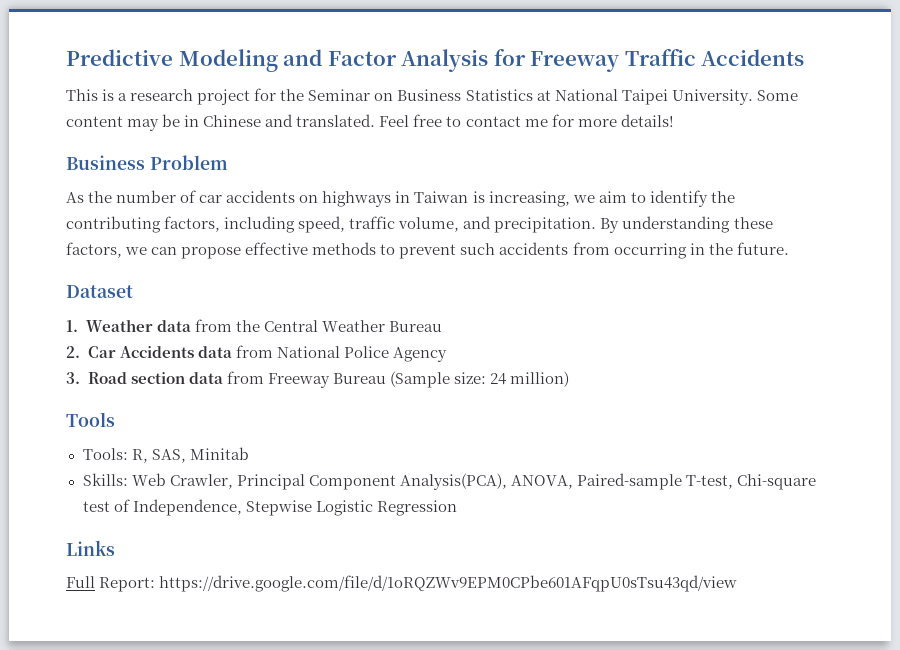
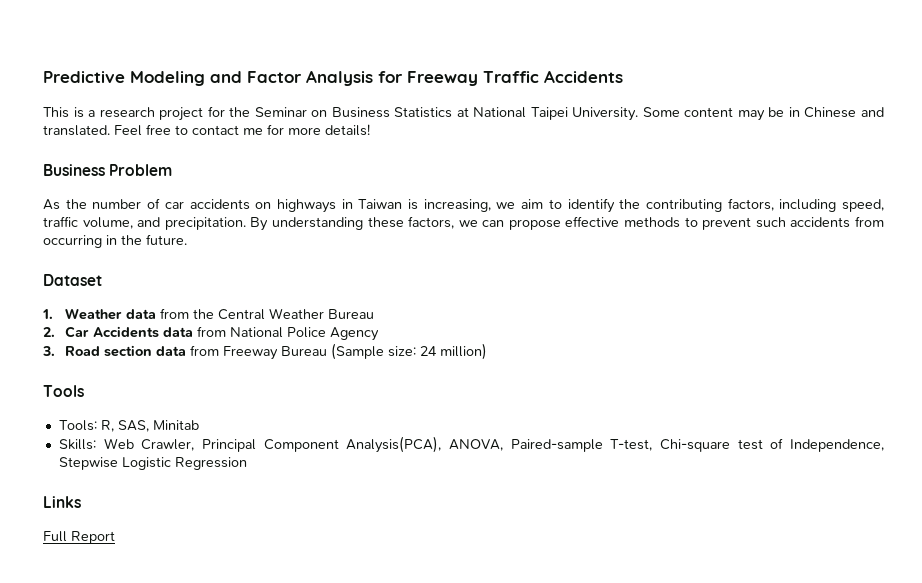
- Full Report: https://drive.google.com/file/d/1oRQZWv9EPM0CPbe601AFqpU0sTsu43qd/view
+ Full Report

